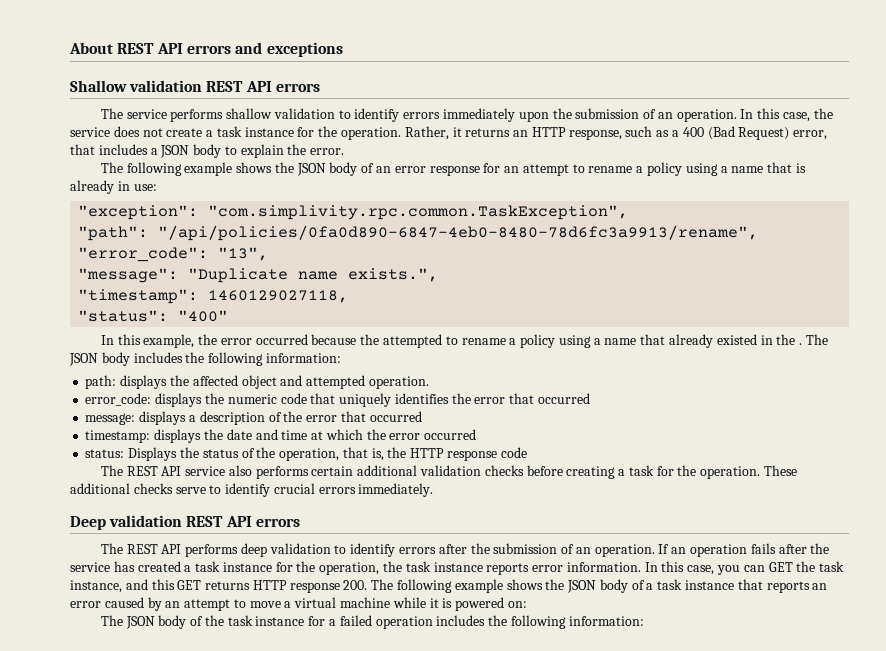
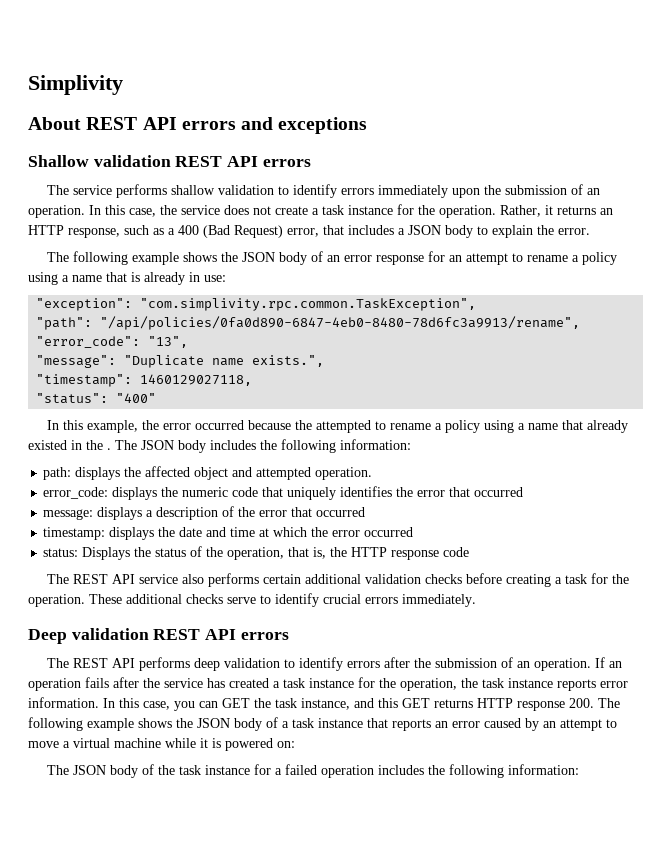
+ Simplivity

